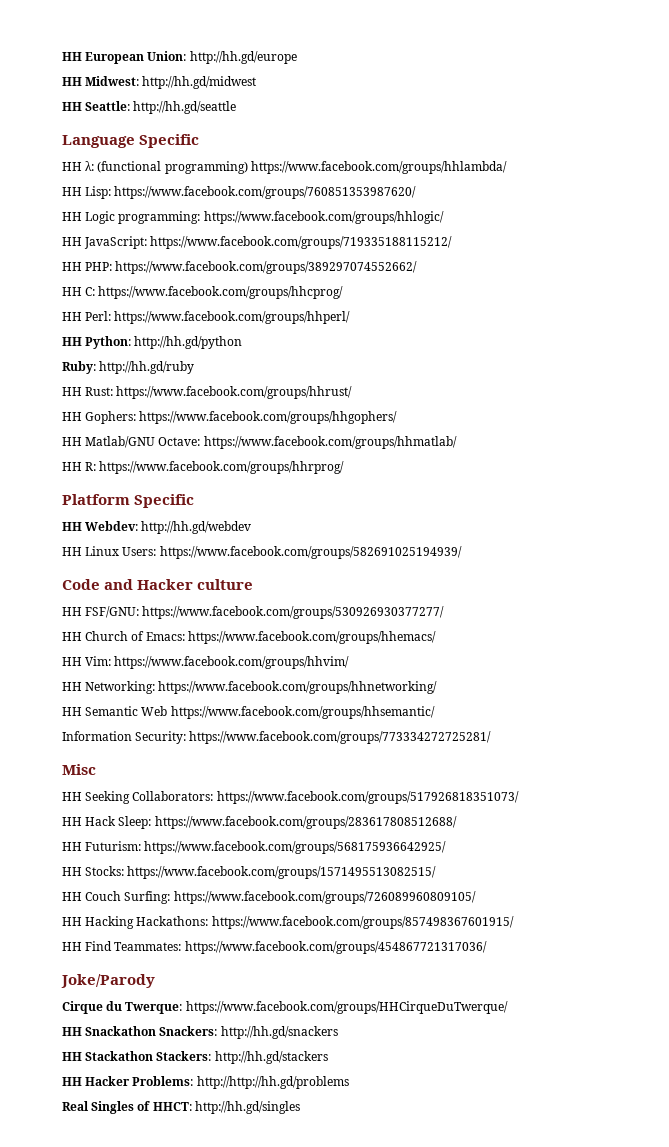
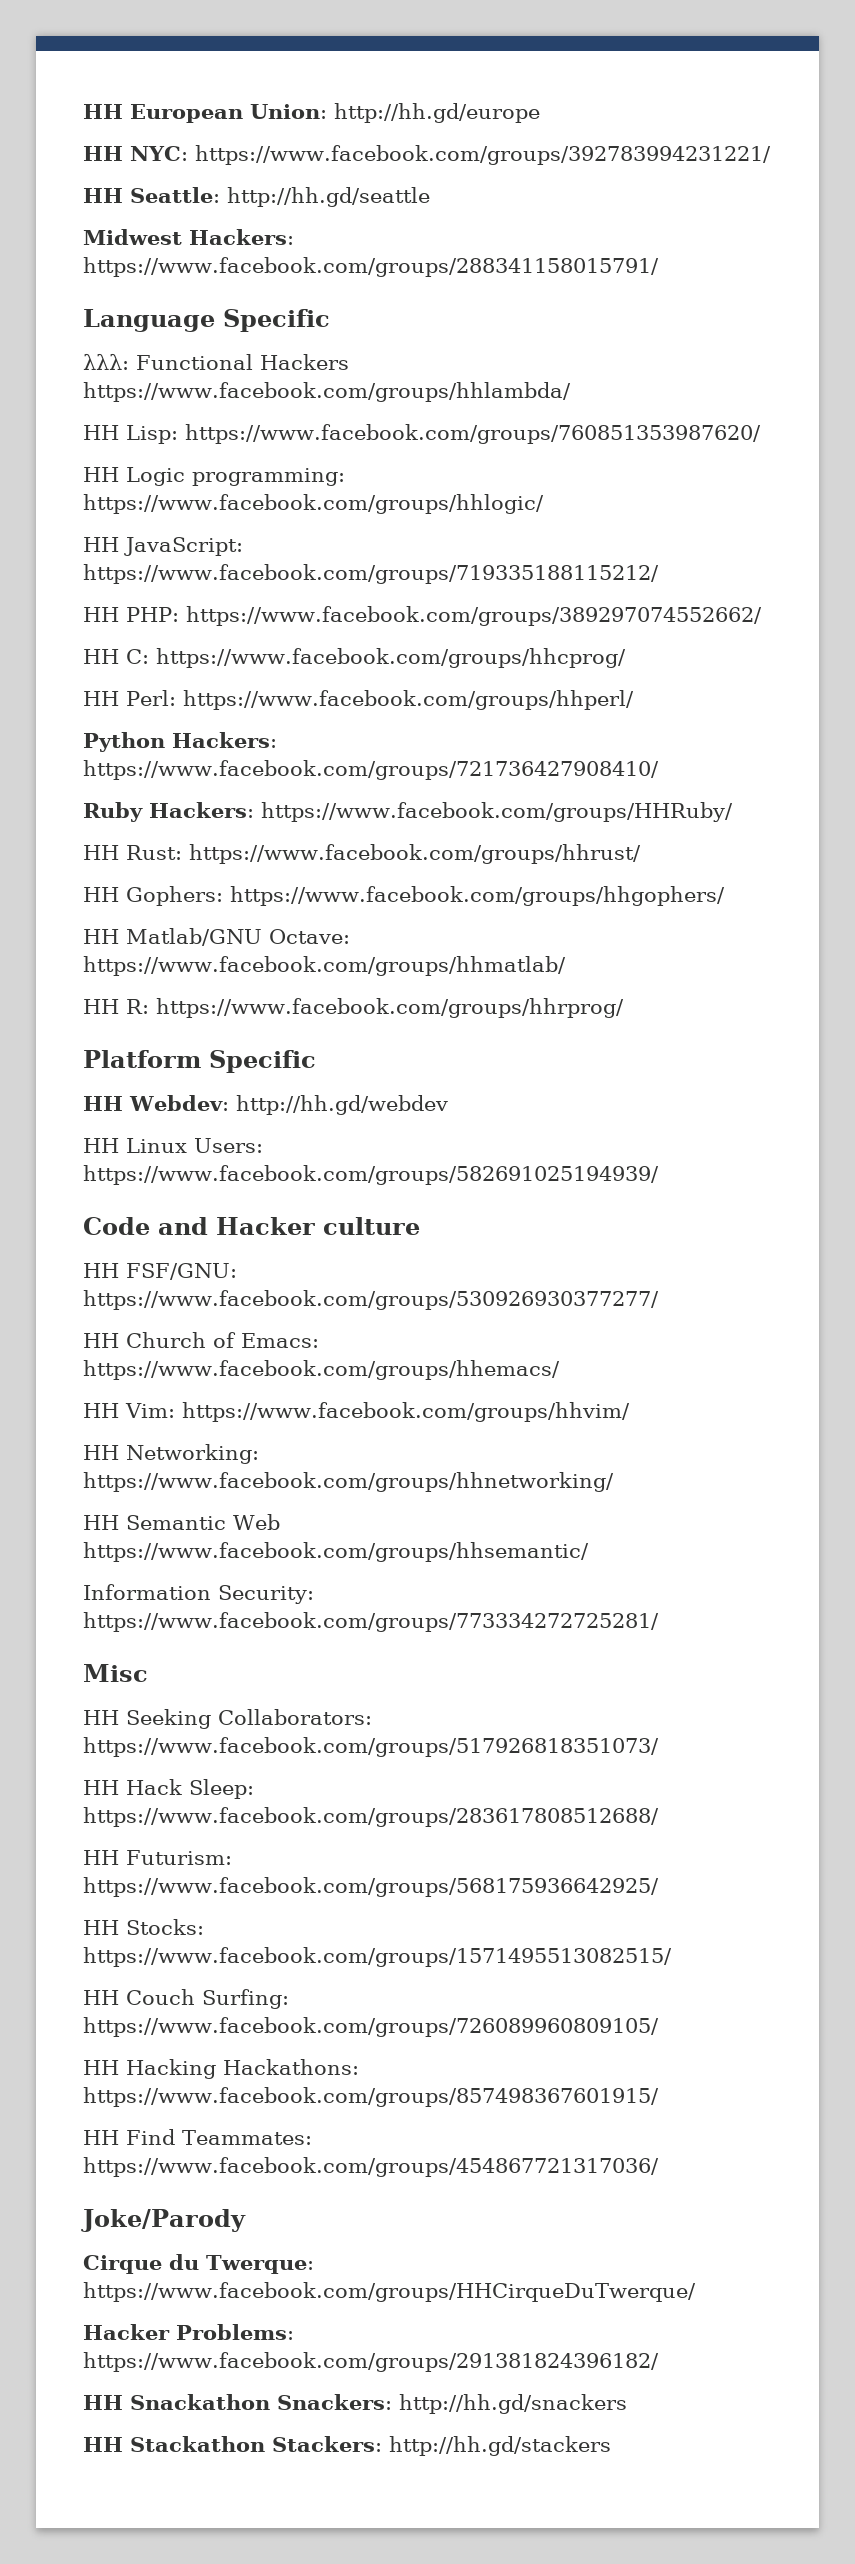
- HH Midwest: http://hh.gd/midwest
+ HH NYC: https://www.facebook.com/groups/392783994231221/
+ Midwest Hackers: https://www.facebook.com/groups/288341158015791/
- HH λ: (functional programming) https://www.facebook.com/groups/hhlambda/
+ λλλ: Functional Hackers https://www.facebook.com/groups/hhlambda/
- HH Python: http://hh.gd/python
- Ruby: http://hh.gd/ruby
+ Python Hackers: https://www.facebook.com/groups/721736427908410/
+ Ruby Hackers: https://www.facebook.com/groups/HHRuby/
+ Hacker Problems: https://www.facebook.com/groups/291381824396182/
- HH Hacker Problems: http://http://hh.gd/problems
- Real Singles of HHCT: http://hh.gd/singles

